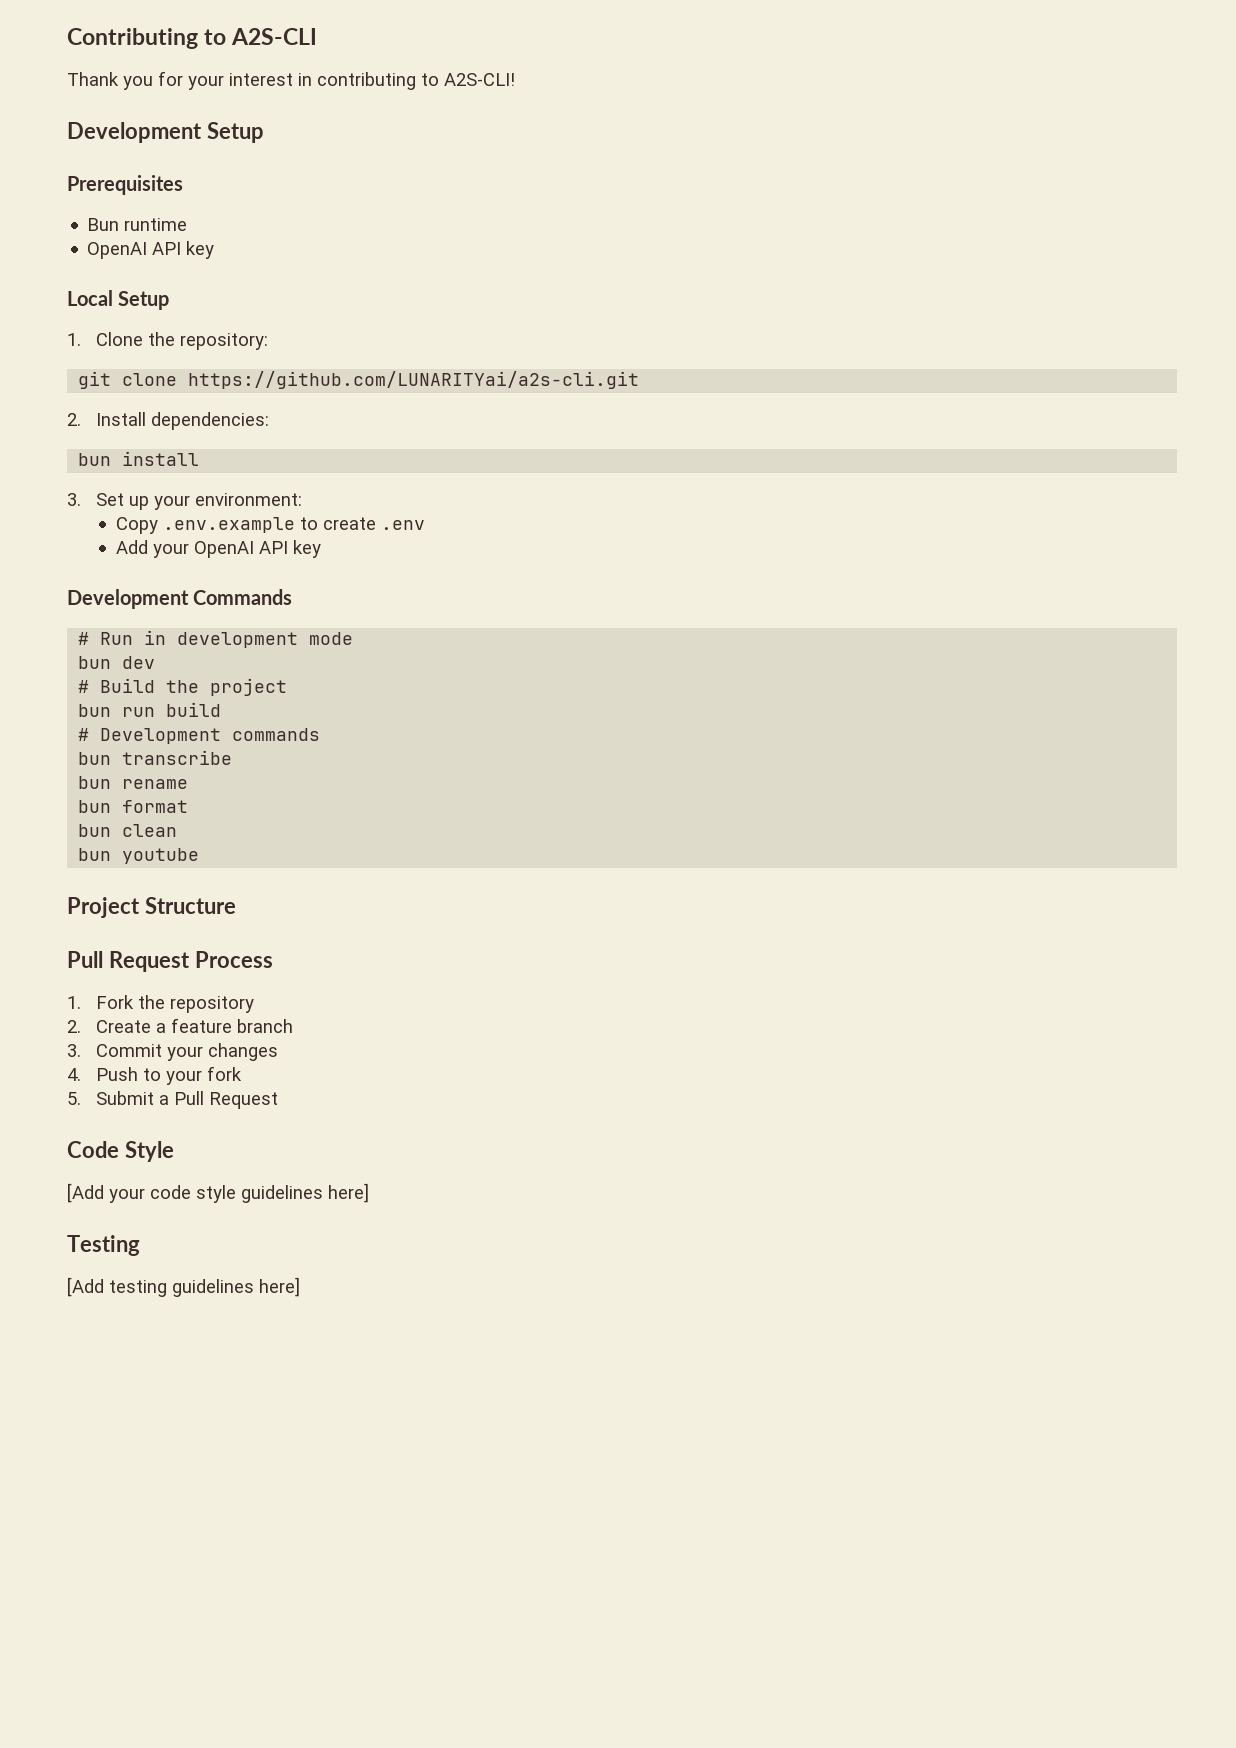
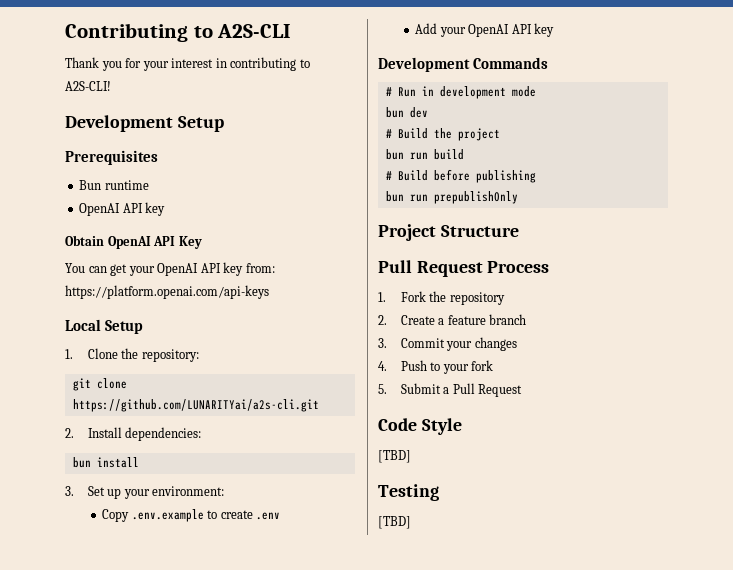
+ Obtain OpenAI API Key
+ You can get your OpenAI API key from: https://platform.openai.com/api-keys
- # Development commands
- bun transcribe
- bun rename
- bun format
- bun clean
- bun youtube
+ # Build before publishing
+ bun run prepublishOnly
  Code Style
- [Add your code style guidelines here]
+ [TBD]
  Testing
- [Add testing guidelines here]
+ [TBD]

